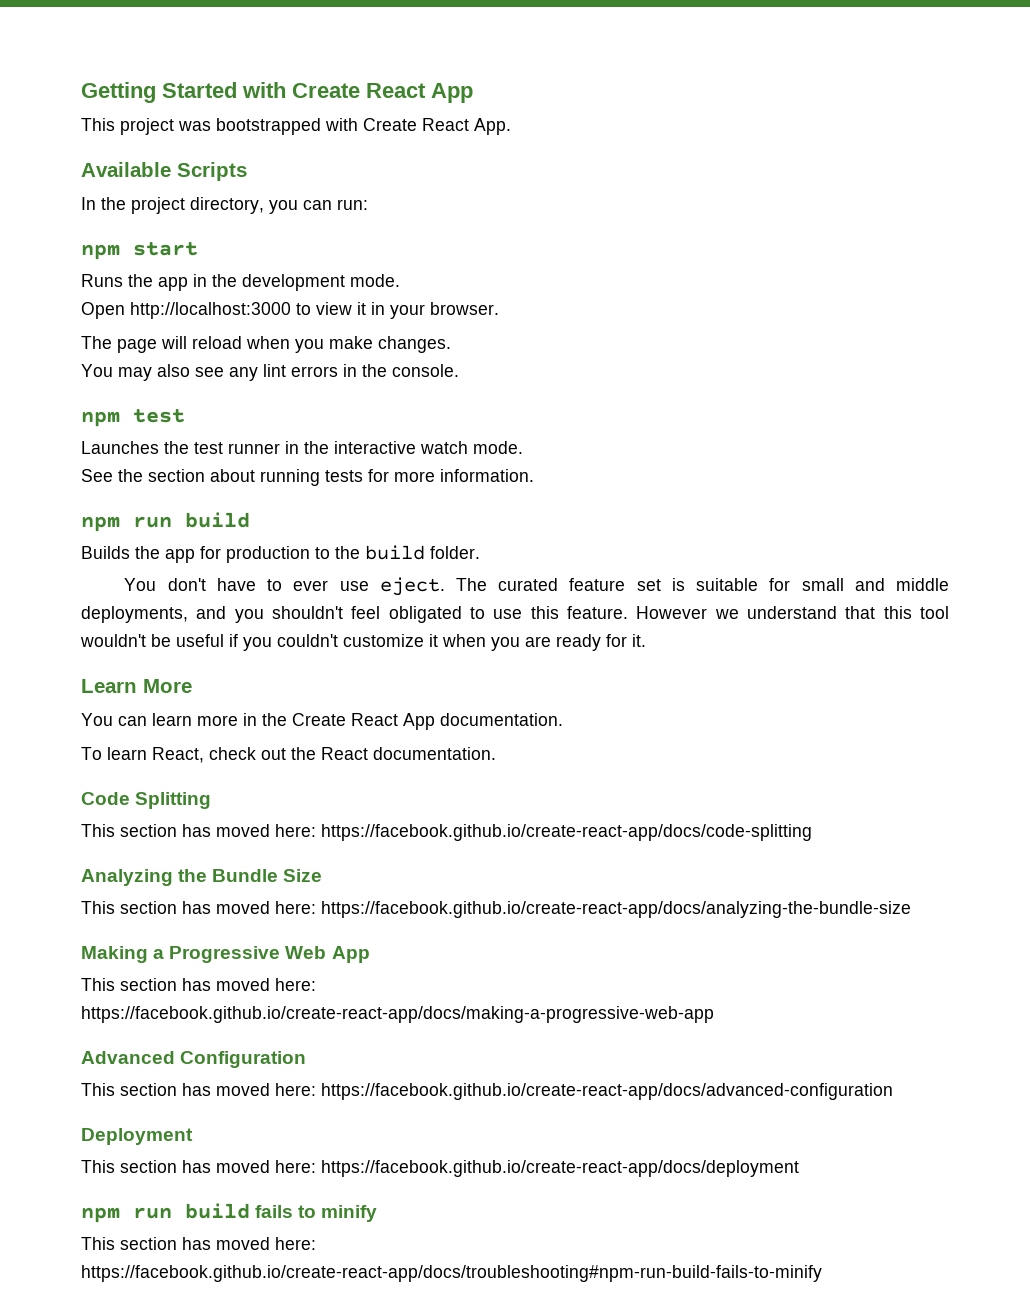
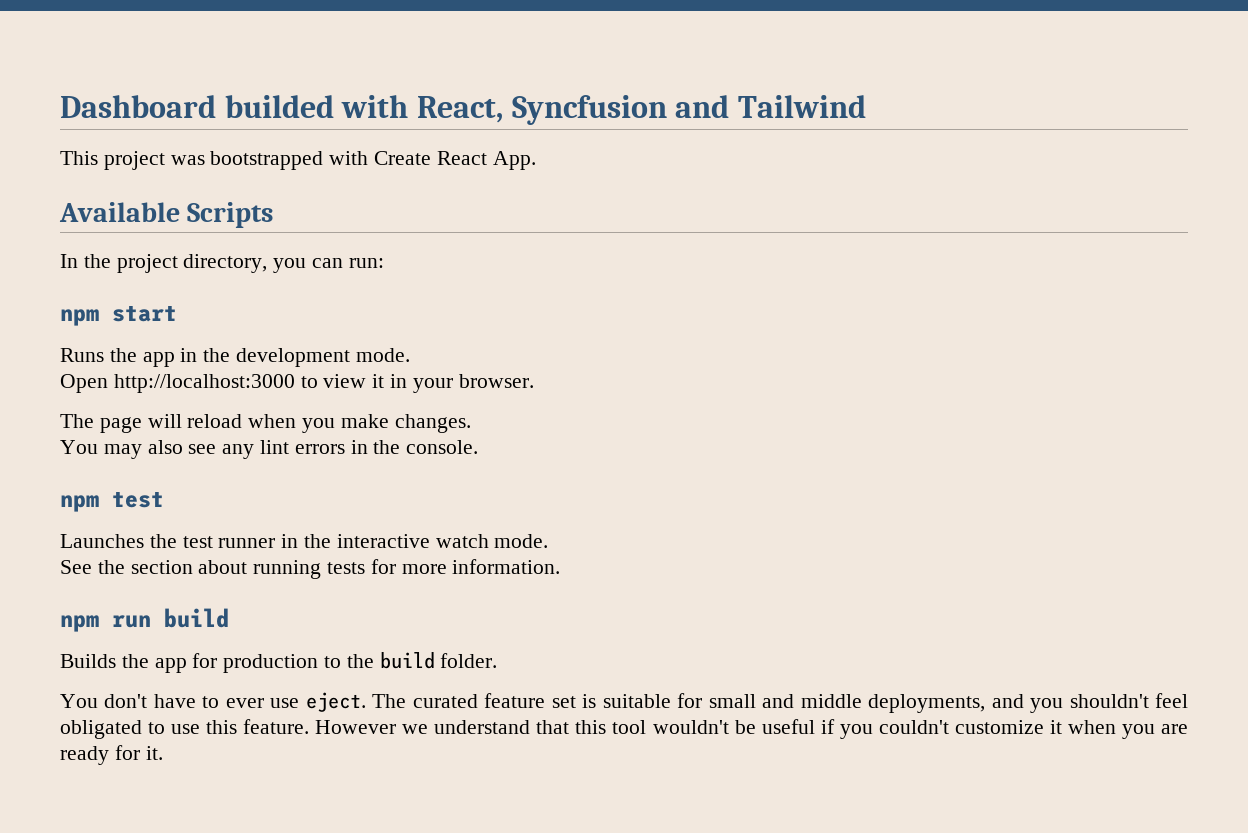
- Getting Started with Create React App
+ Dashboard builded with React, Syncfusion and Tailwind
- Learn More
- You can learn more in the Create React App documentation.
- To learn React, check out the React documentation.
- Code Splitting
- This section has moved here: https://facebook.github.io/create-react-app/docs/code-splitting
- Analyzing the Bundle Size
- This section has moved here: https://facebook.github.io/create-react-app/docs/analyzing-the-bundle-size
- Making a Progressive Web App
- This section has moved here: https://facebook.github.io/create-react-app/docs/making-a-progressive-web-app
- Advanced Configuration
- This section has moved here: https://facebook.github.io/create-react-app/docs/advanced-configuration
- Deployment
- This section has moved here: https://facebook.github.io/create-react-app/docs/deployment
- npm run build fails to minify
- This section has moved here: https://facebook.github.io/create-react-app/docs/troubleshooting#npm-run-build-fails-to-minify

